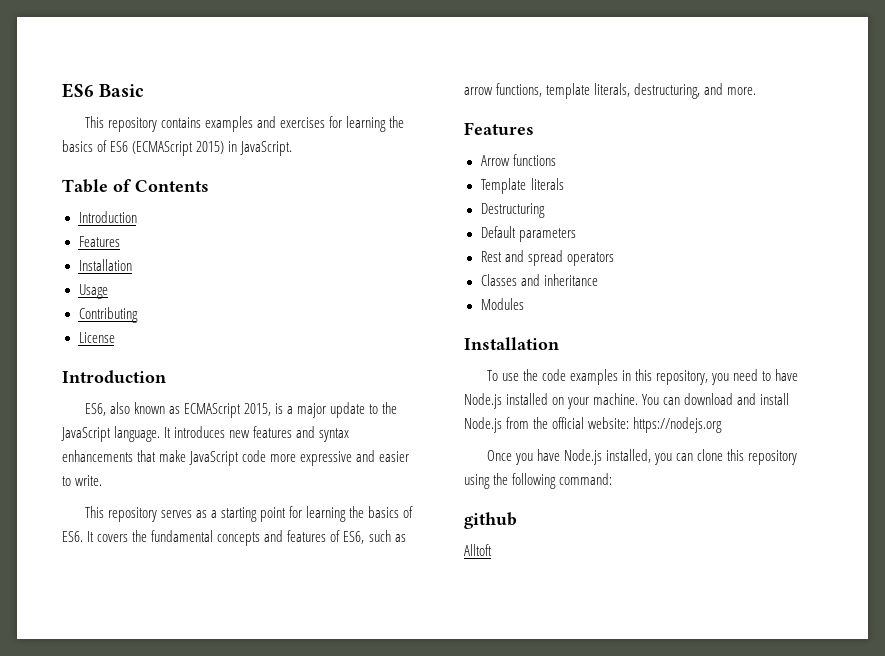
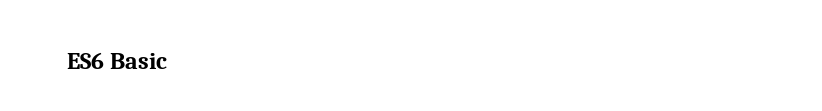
- This repository contains examples and exercises for learning the basics of ES6 (ECMAScript 2015) in JavaScript.
- Table of Contents
- Introduction
- Features
- Installation
- Usage
- Contributing
- License
- Introduction
- ES6, also known as ECMAScript 2015, is a major update to the JavaScript language. It introduces new features and syntax enhancements that make JavaScript code more expressive and easier to write.
- This repository serves as a starting point for learning the basics of ES6. It covers the fundamental concepts and features of ES6, such as arrow functions, template literals, destructuring, and more.
- Features
- Arrow functions
- Template literals
- Destructuring
- Default parameters
- Rest and spread operators
- Classes and inheritance
- Modules
- Installation
- To use the code examples in this repository, you need to have Node.js installed on your machine. You can download and install Node.js from the official website: https://nodejs.org
- Once you have Node.js installed, you can clone this repository using the following command:
- github
- Alltoft

